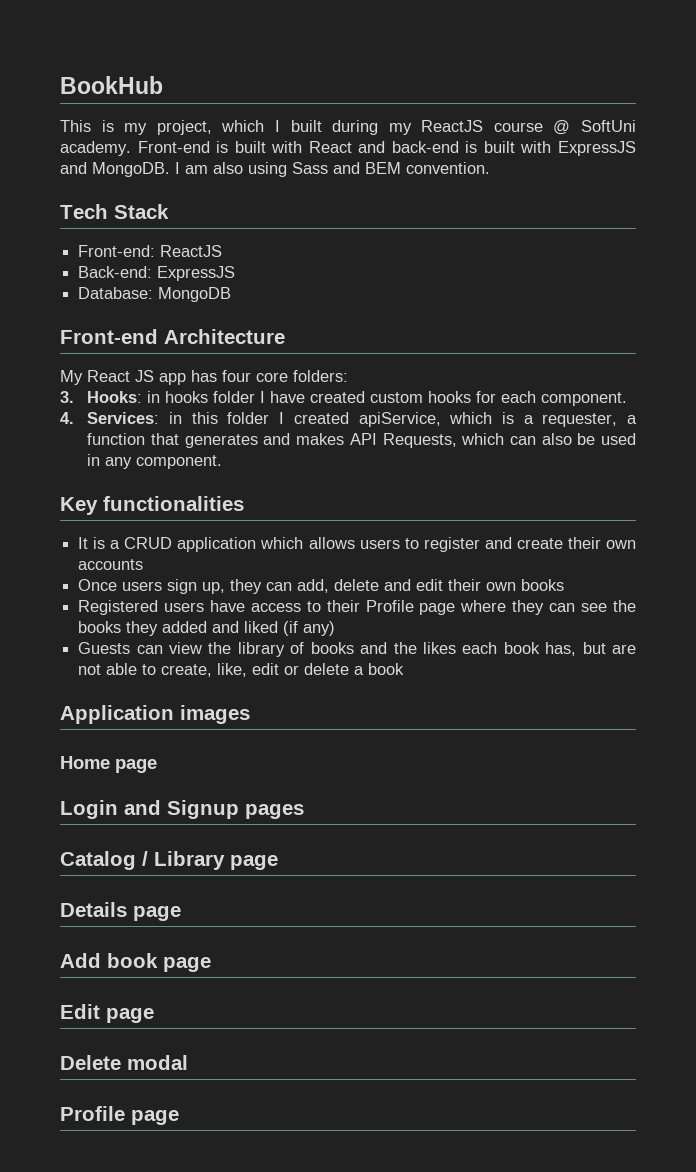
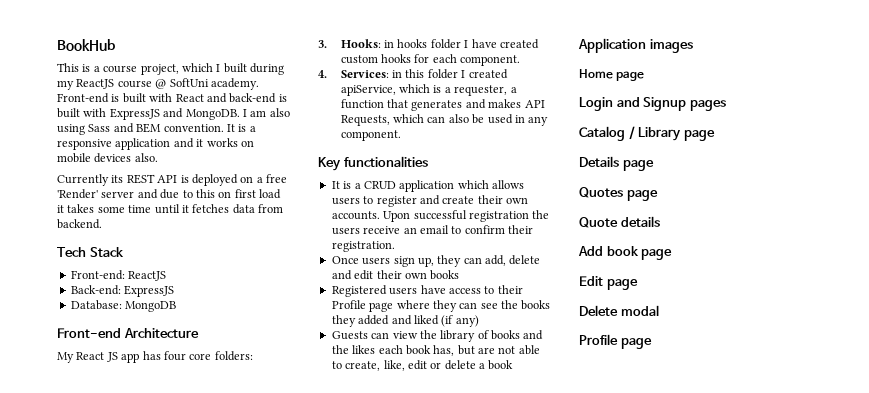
- This is my project, which I built during my ReactJS course @ SoftUni academy.
+ This is a course project, which I built during my ReactJS course @ SoftUni academy.
+ It is a responsive application and it works on mobile devices also.
+ Currently its REST API is deployed on a free 'Render' server and due to this on first load it takes some time until it fetches data from backend.
- It is a CRUD application which allows users to register and create their own accounts
+ It is a CRUD application which allows users to register and create their own accounts. Upon successful registration the users receive an email to confirm their registration.
+ Quotes page
+ Quote details

